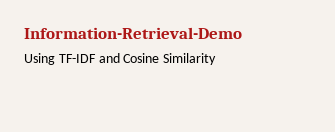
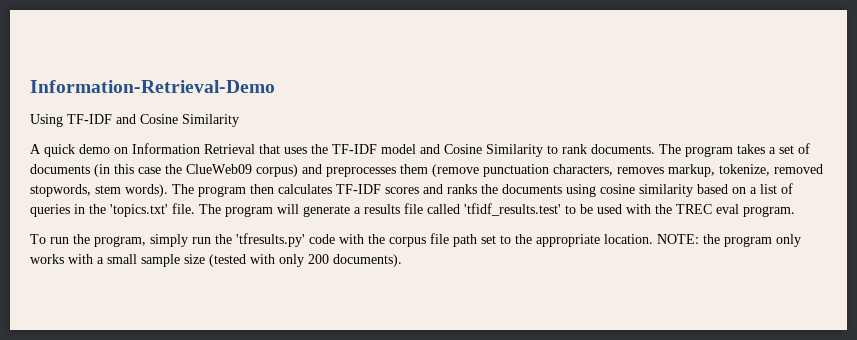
+ A quick demo on Information Retrieval that uses the TF-IDF model and Cosine Similarity to rank documents. The program takes a set of documents (in this case the ClueWeb09 corpus) and preprocesses them (remove punctuation characters, removes markup, tokenize, removed stopwords, stem words). The program then calculates TF-IDF scores and ranks the documents using cosine similarity based on a list of queries in the 'topics.txt' file. The program will generate a results file called 'tfidf_results.test' to be used with the TREC eval program.
+ To run the program, simply run the 'tfresults.py' code with the corpus file path set to the appropriate location. NOTE: the program only works with a small sample size (tested with only 200 documents).

